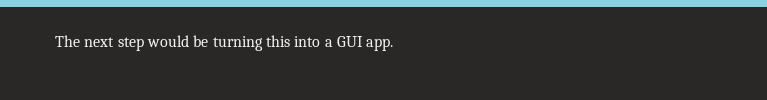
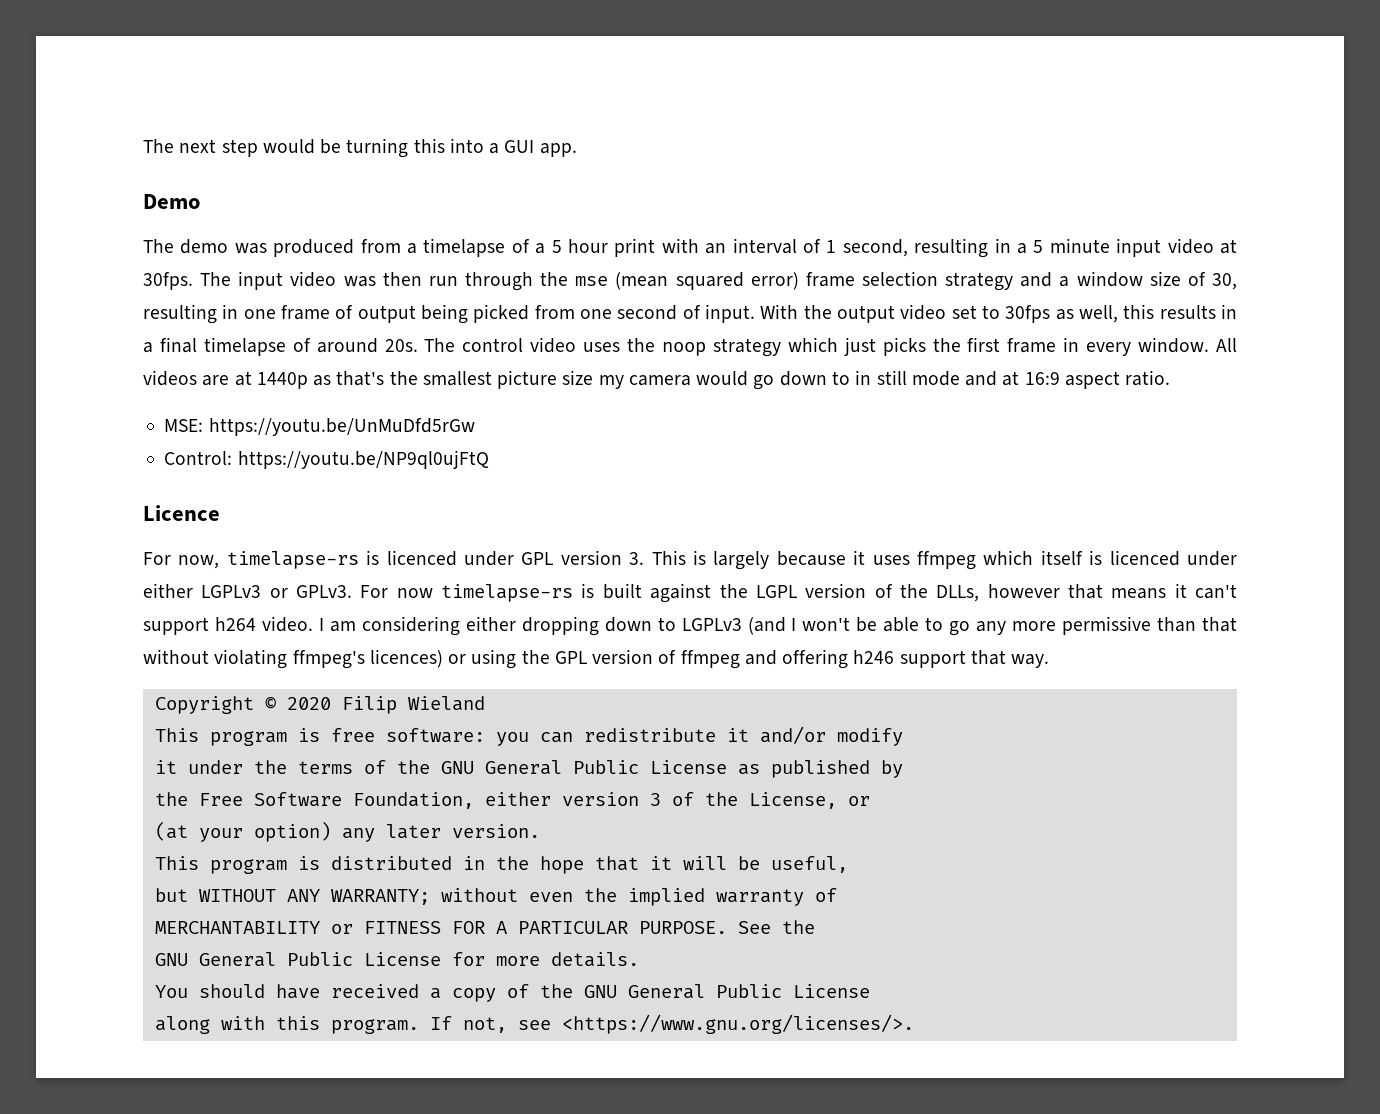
+ Demo
+ The demo was produced from a timelapse of a 5 hour print with an interval of 1 second, resulting in a 5 minute input video at 30fps. The input video was then run through the mse (mean squared error) frame selection strategy and a window size of 30, resulting in one frame of output being picked from one second of input. With the output video set to 30fps as well, this results in a final timelapse of around 20s. The control video uses the noop strategy which just picks the first frame in every window. All videos are at 1440p as that's the smallest picture size my camera would go down to in still mode and at 16:9 aspect ratio.
+ MSE: https://youtu.be/UnMuDfd5rGw
+ Control: https://youtu.be/NP9ql0ujFtQ
+ Licence
+ For now, timelapse-rs is licenced under GPL version 3. This is largely because it uses ffmpeg which itself is licenced under either LGPLv3 or GPLv3. For now timelapse-rs is built against the LGPL version of the DLLs, however that means it can't support h264 video. I am considering either dropping down to LGPLv3 (and I won't be able to go any more permissive than that without violating ffmpeg's licences) or using the GPL version of ffmpeg and offering h246 support that way.
+ Copyright © 2020 Filip Wieland
+ This program is free software: you can redistribute it and/or modify
+ it under the terms of the GNU General Public License as published by
+ the Free Software Foundation, either version 3 of the License, or
+ (at your option) any later version.
+ This program is distributed in the hope that it will be useful,
+ but WITHOUT ANY WARRANTY; without even the implied warranty of
+ MERCHANTABILITY or FITNESS FOR A PARTICULAR PURPOSE. See the
+ GNU General Public License for more details.
+ You should have received a copy of the GNU General Public License
+ along with this program. If not, see <https://www.gnu.org/licenses/>.

